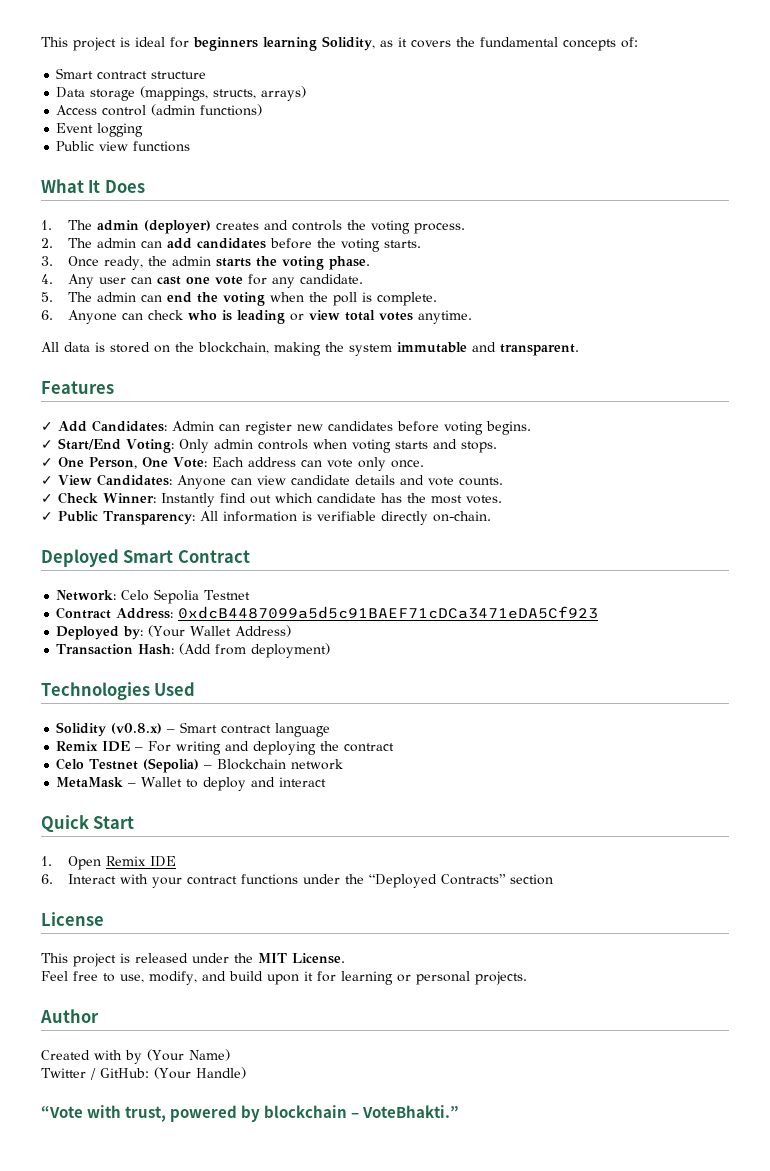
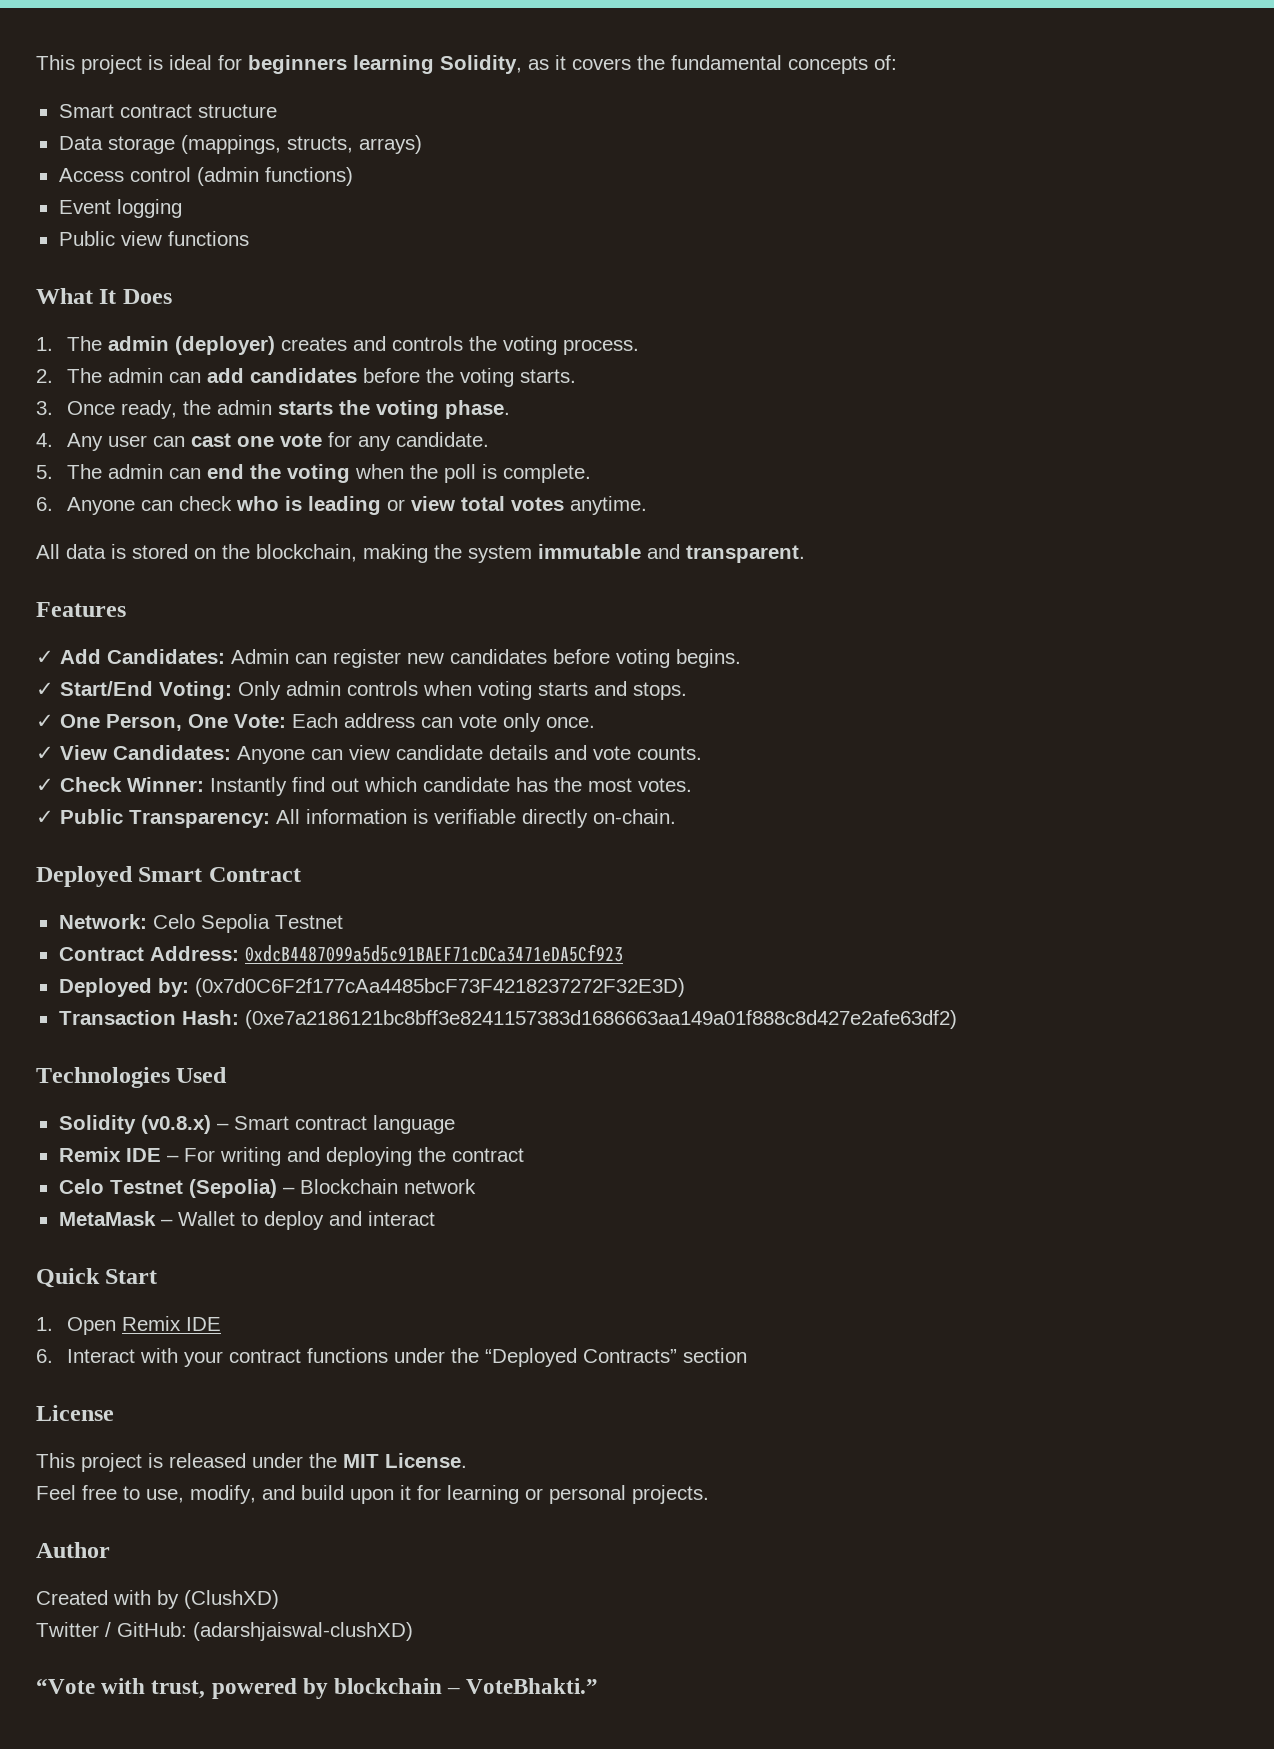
- Deployed by: (Your Wallet Address)
+ Deployed by: (0x7d0C6F2f177cAa4485bcF73F4218237272F32E3D)
- Transaction Hash: (Add from deployment)
+ Transaction Hash: (0xe7a2186121bc8bff3e8241157383d1686663aa149a01f888c8d427e2afe63df2)
- Created with by (Your Name)
+ Created with by (ClushXD)
- Twitter / GitHub: (Your Handle)
+ Twitter / GitHub: (adarshjaiswal-clushXD)

